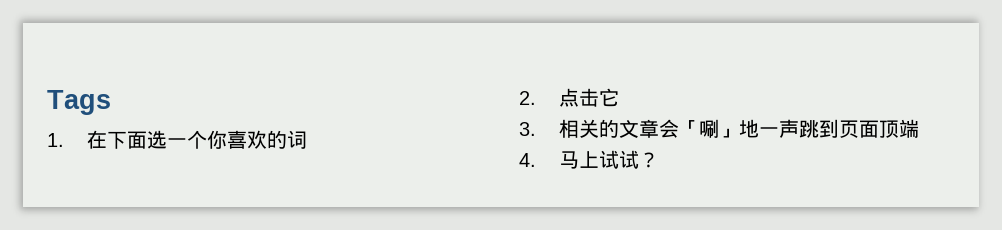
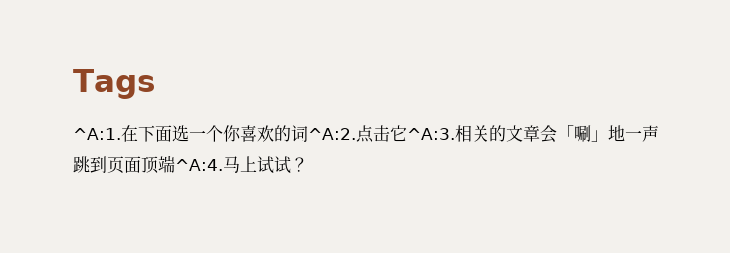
- 1.在下面选一个你喜欢的词
- 2.点击它
- 3.相关的文章会「唰」地一声跳到页面顶端
- 4.马上试试？
+ ^A:1.在下面选一个你喜欢的词^A:2.点击它^A:3.相关的文章会「唰」地一声跳到页面顶端^A:4.马上试试？

